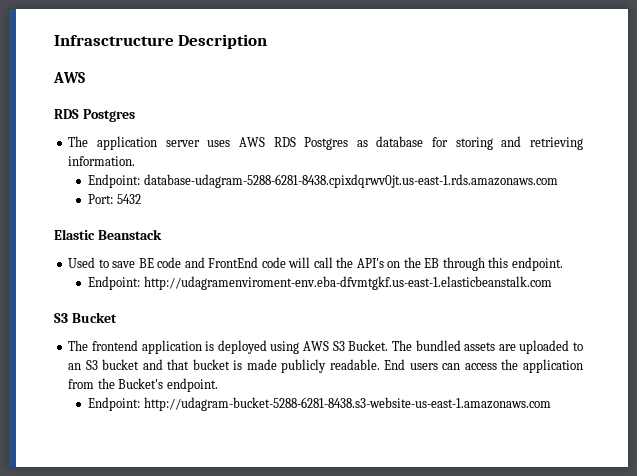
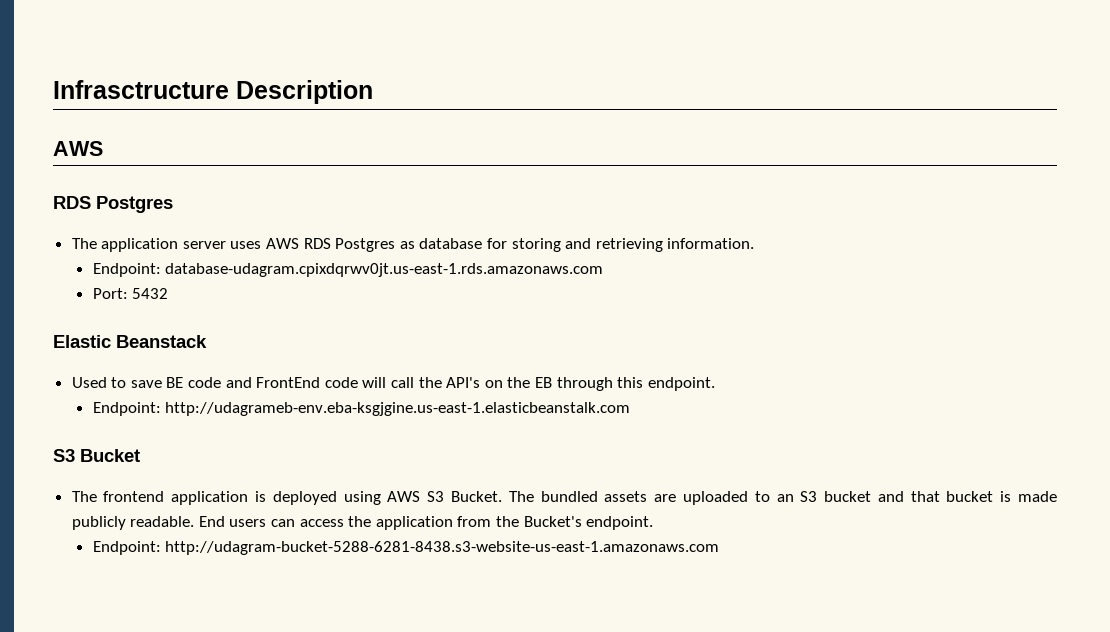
- Endpoint: database-udagram-5288-6281-8438.cpixdqrwv0jt.us-east-1.rds.amazonaws.com
+ Endpoint: database-udagram.cpixdqrwv0jt.us-east-1.rds.amazonaws.com
- Endpoint: http://udagramenviroment-env.eba-dfvmtgkf.us-east-1.elasticbeanstalk.com
+ Endpoint: http://udagrameb-env.eba-ksgjgine.us-east-1.elasticbeanstalk.com

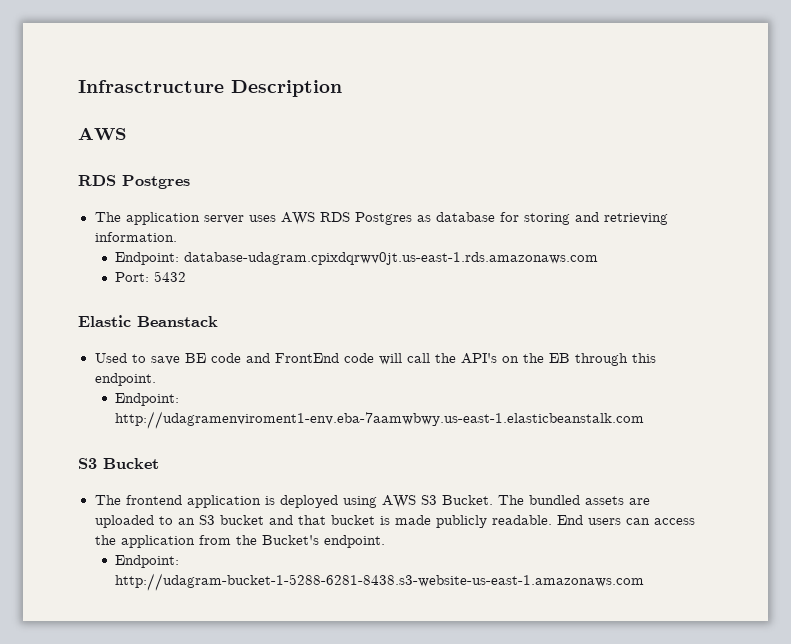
- Endpoint: http://udagrameb-env.eba-ksgjgine.us-east-1.elasticbeanstalk.com
+ Endpoint: http://udagramenviroment1-env.eba-7aamwbwy.us-east-1.elasticbeanstalk.com
- Endpoint: http://udagram-bucket-5288-6281-8438.s3-website-us-east-1.amazonaws.com
+ Endpoint: http://udagram-bucket-1-5288-6281-8438.s3-website-us-east-1.amazonaws.com

